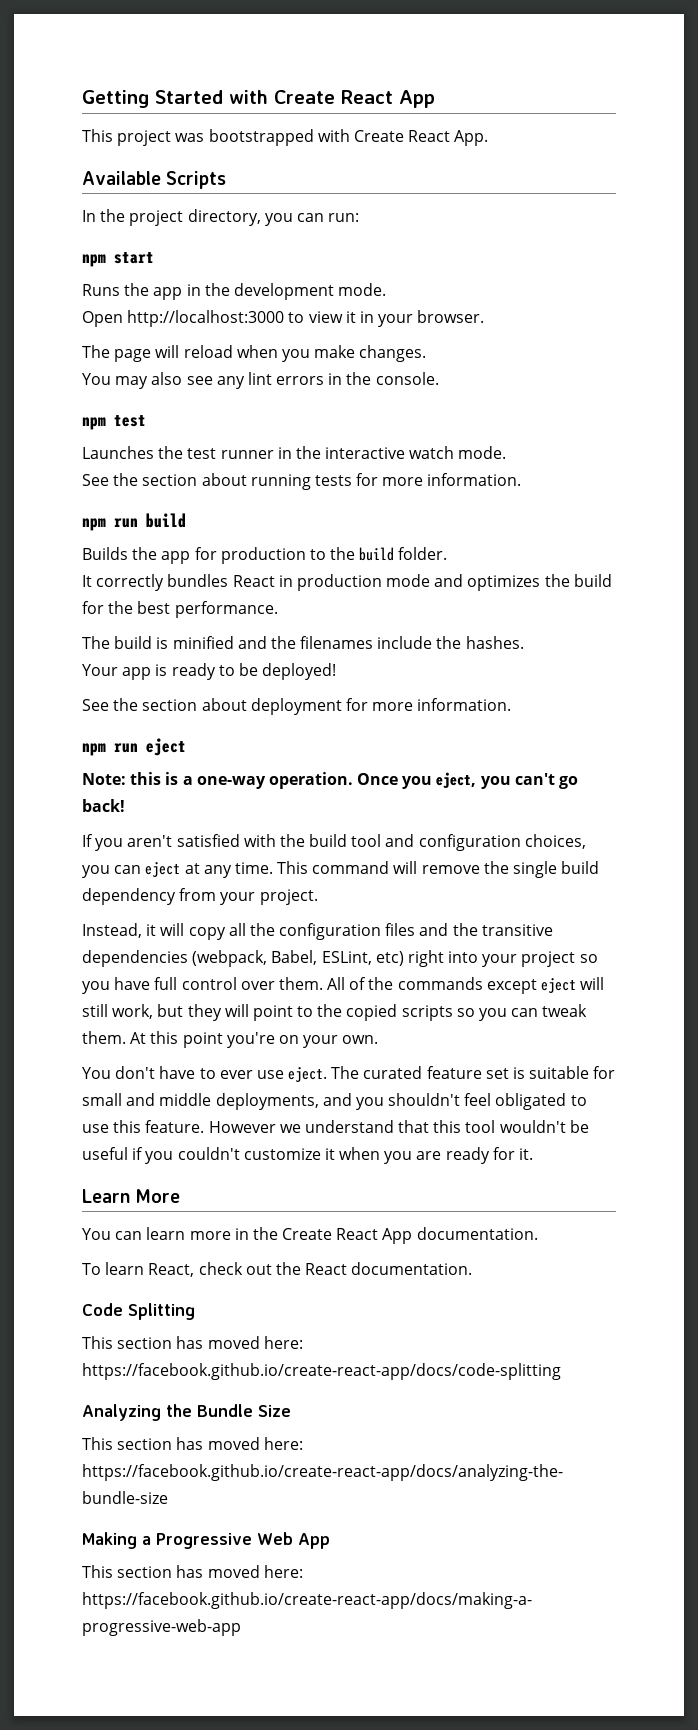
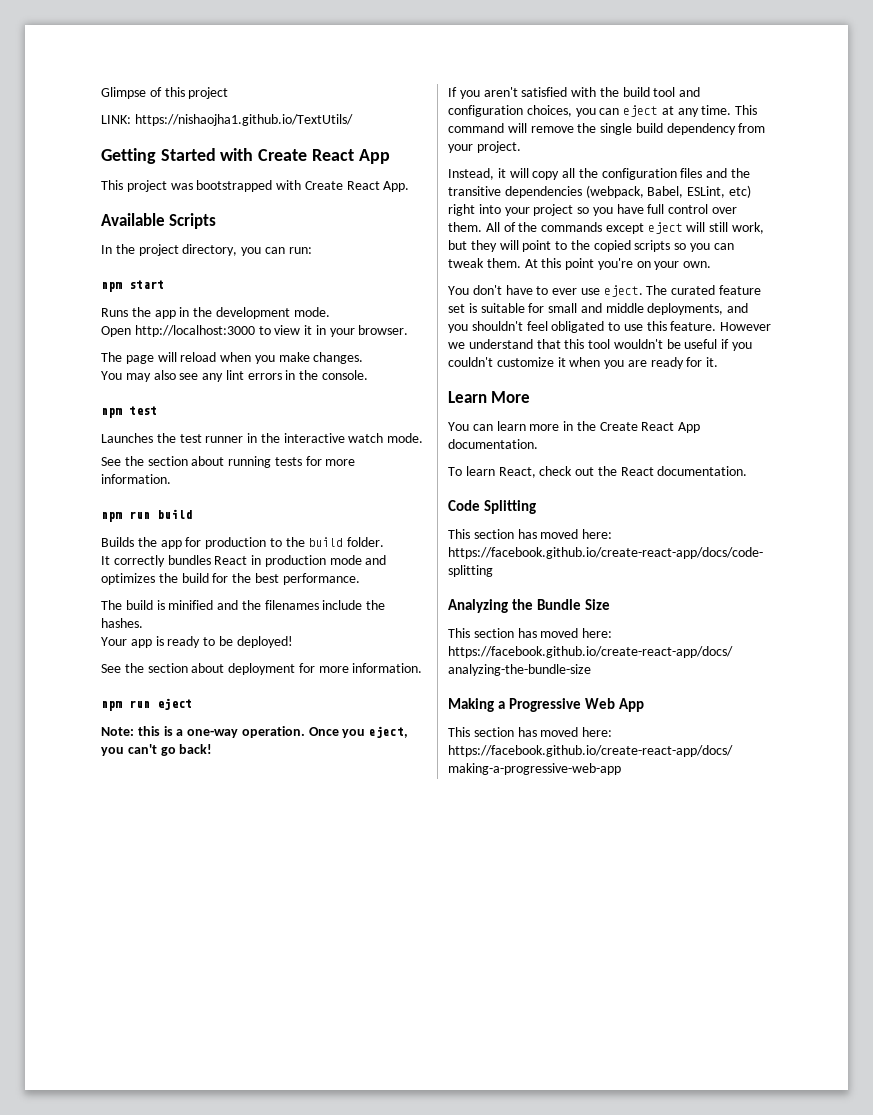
+ Glimpse of this project
+ LINK: https://nishaojha1.github.io/TextUtils/

